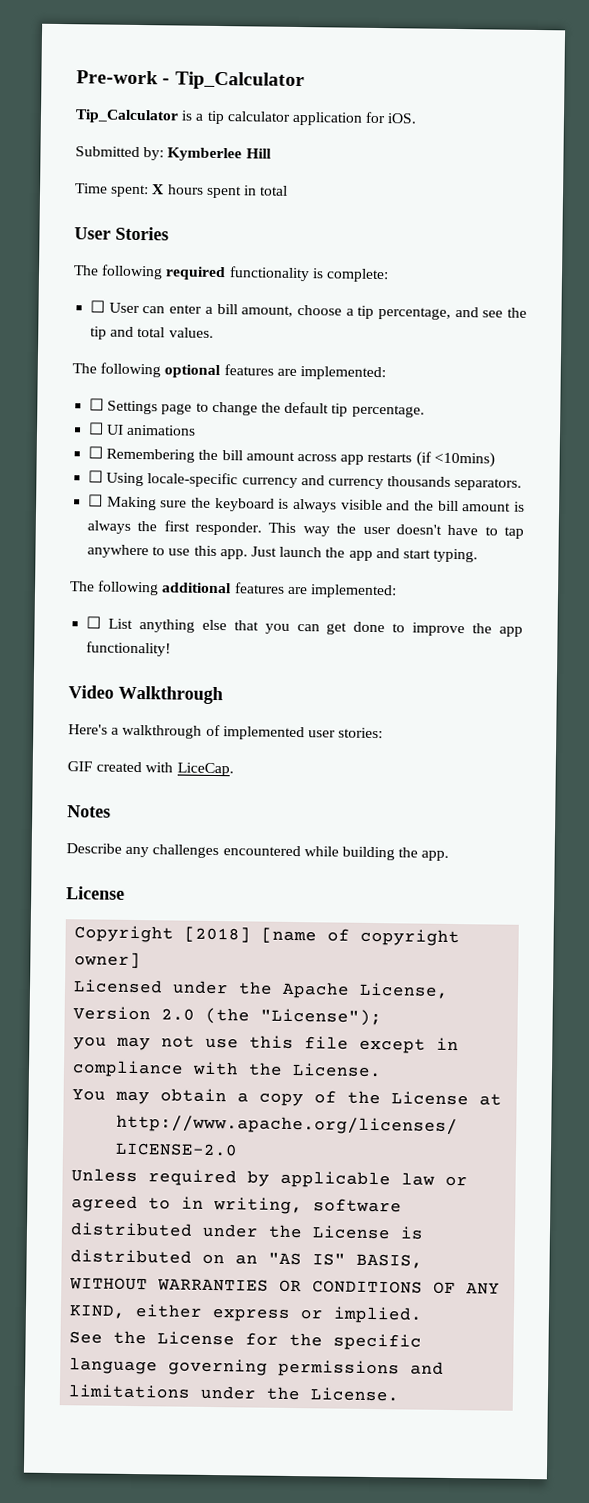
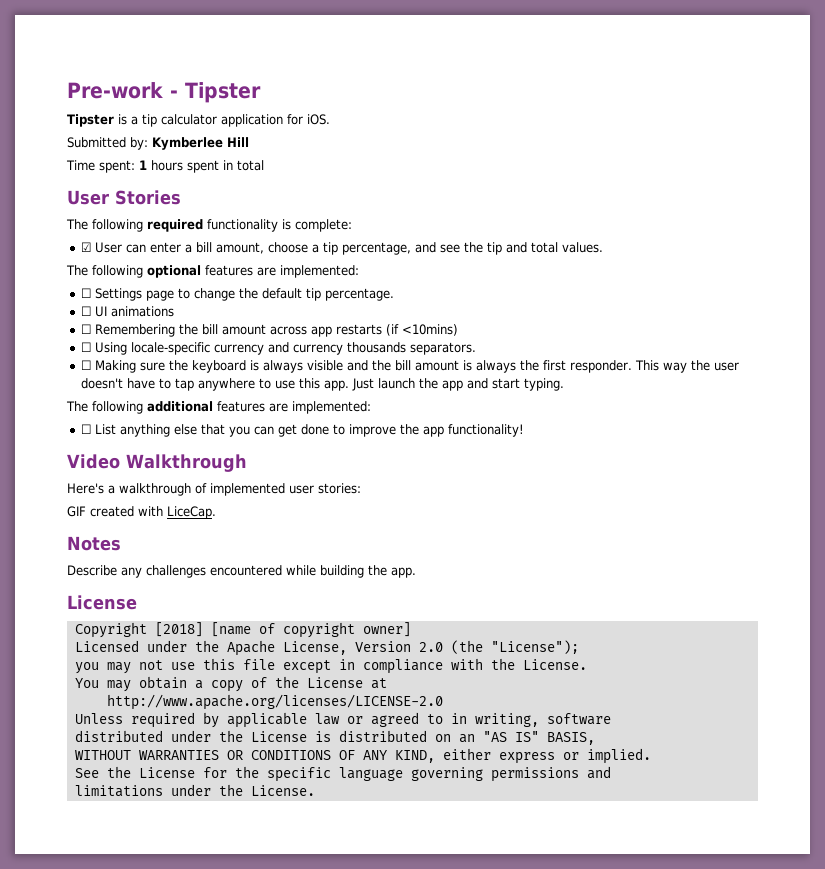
- Pre-work - Tip_Calculator
- Tip_Calculator is a tip calculator application for iOS.
+ Pre-work - Tipster
+ Tipster is a tip calculator application for iOS.
- Time spent: X hours spent in total
+ Time spent: 1 hours spent in total
- ☐ User can enter a bill amount, choose a tip percentage, and see the tip and total values.
+ ☑ User can enter a bill amount, choose a tip percentage, and see the tip and total values.

